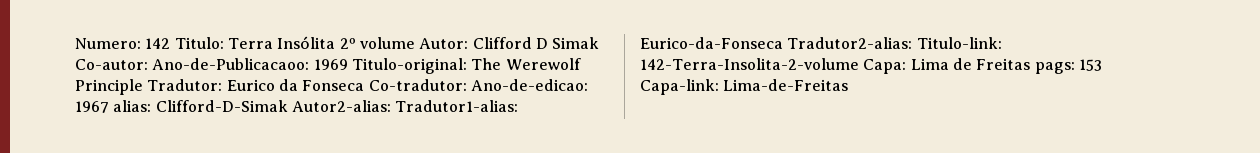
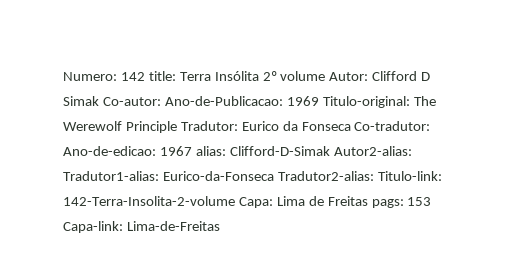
- Numero: 142 Titulo: Terra Insólita 2º volume Autor: Clifford D Simak Co-autor: Ano-de-Publicacaoo: 1969 Titulo-original: The Werewolf Principle Tradutor: Eurico da Fonseca Co-tradutor: Ano-de-edicao: 1967 alias: Clifford-D-Simak Autor2-alias: Tradutor1-alias: Eurico-da-Fonseca Tradutor2-alias: Titulo-link: 142-Terra-Insolita-2-volume Capa: Lima de Freitas pags: 153 Capa-link: Lima-de-Freitas
+ Numero: 142 title: Terra Insólita 2º volume Autor: Clifford D Simak Co-autor: Ano-de-Publicacao: 1969 Titulo-original: The Werewolf Principle Tradutor: Eurico da Fonseca Co-tradutor: Ano-de-edicao: 1967 alias: Clifford-D-Simak Autor2-alias: Tradutor1-alias: Eurico-da-Fonseca Tradutor2-alias: Titulo-link: 142-Terra-Insolita-2-volume Capa: Lima de Freitas pags: 153 Capa-link: Lima-de-Freitas

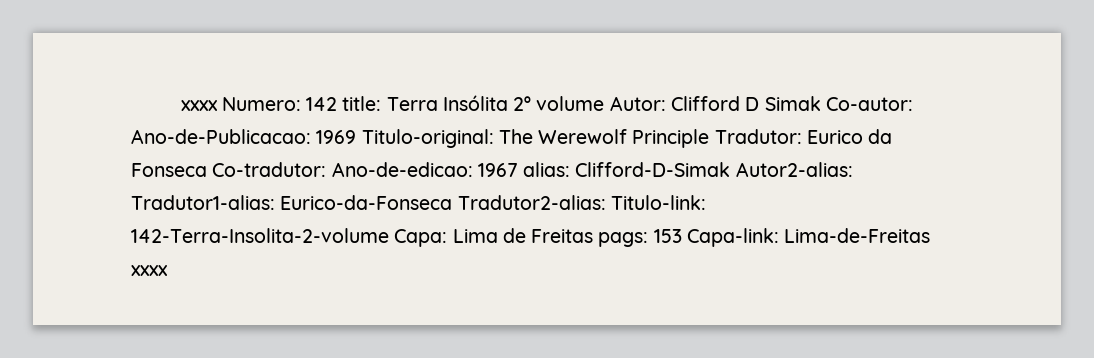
- Numero: 142 title: Terra Insólita 2º volume Autor: Clifford D Simak Co-autor: Ano-de-Publicacao: 1969 Titulo-original: The Werewolf Principle Tradutor: Eurico da Fonseca Co-tradutor: Ano-de-edicao: 1967 alias: Clifford-D-Simak Autor2-alias: Tradutor1-alias: Eurico-da-Fonseca Tradutor2-alias: Titulo-link: 142-Terra-Insolita-2-volume Capa: Lima de Freitas pags: 153 Capa-link: Lima-de-Freitas
+ xxxx Numero: 142 title: Terra Insólita 2º volume Autor: Clifford D Simak Co-autor: Ano-de-Publicacao: 1969 Titulo-original: The Werewolf Principle Tradutor: Eurico da Fonseca Co-tradutor: Ano-de-edicao: 1967 alias: Clifford-D-Simak Autor2-alias: Tradutor1-alias: Eurico-da-Fonseca Tradutor2-alias: Titulo-link: 142-Terra-Insolita-2-volume Capa: Lima de Freitas pags: 153 Capa-link: Lima-de-Freitas xxxx

